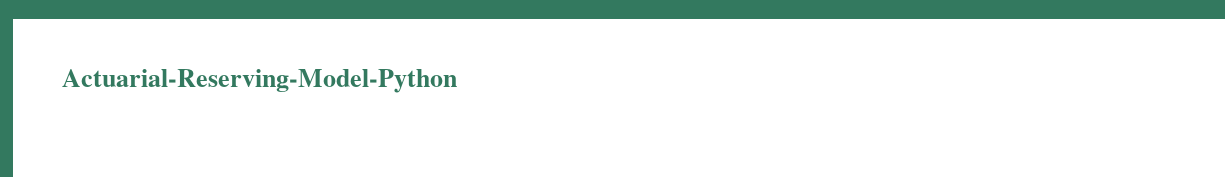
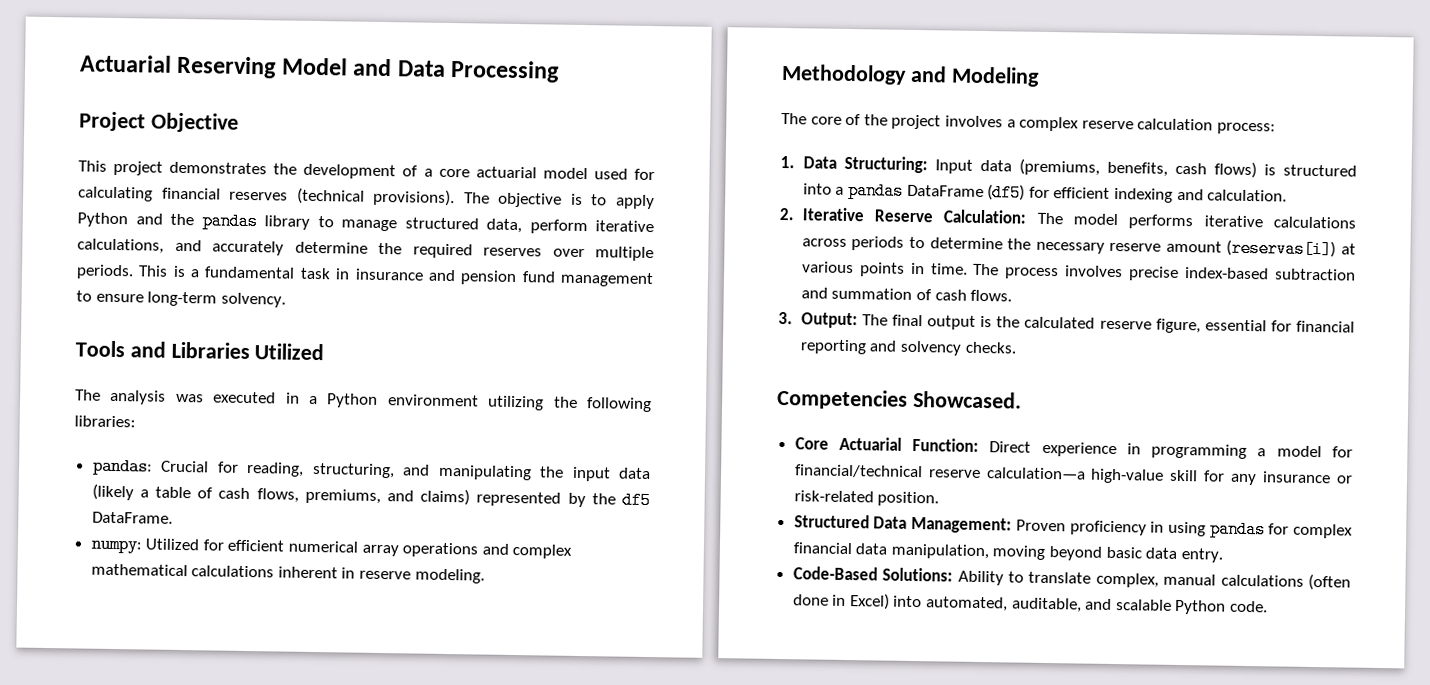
- Actuarial-Reserving-Model-Python
+ Actuarial Reserving Model and Data Processing
+ Project Objective
+ This project demonstrates the development of a core actuarial model used for calculating financial reserves (technical provisions). The objective is to apply Python and the pandas library to manage structured data, perform iterative calculations, and accurately determine the required reserves over multiple periods. This is a fundamental task in insurance and pension fund management to ensure long-term solvency.
+ Tools and Libraries Utilized
+ The analysis was executed in a Python environment utilizing the following libraries:
+ pandas: Crucial for reading, structuring, and manipulating the input data (likely a table of cash flows, premiums, and claims) represented by the df5 DataFrame.
+ numpy: Utilized for efficient numerical array operations and complex mathematical calculations inherent in reserve modeling.
+ Methodology and Modeling
+ The core of the project involves a complex reserve calculation process:
+ 1. Data Structuring: Input data (premiums, benefits, cash flows) is structured into a pandas DataFrame (df5) for efficient indexing and calculation.
+ 2. Iterative Reserve Calculation: The model performs iterative calculations across periods to determine the necessary reserve amount (reservas[i]) at various points in time. The process involves precise index-based subtraction and summation of cash flows.
+ 3. Output: The final output is the calculated reserve figure, essential for financial reporting and solvency checks.
+ Competencies Showcased.
+ Core Actuarial Function: Direct experience in programming a model for financial/technical reserve calculation—a high-value skill for any insurance or risk-related position.
+ Structured Data Management: Proven proficiency in using pandas for complex financial data manipulation, moving beyond basic data entry.
+ Code-Based Solutions: Ability to translate complex, manual calculations (often done in Excel) into automated, auditable, and scalable Python code.

